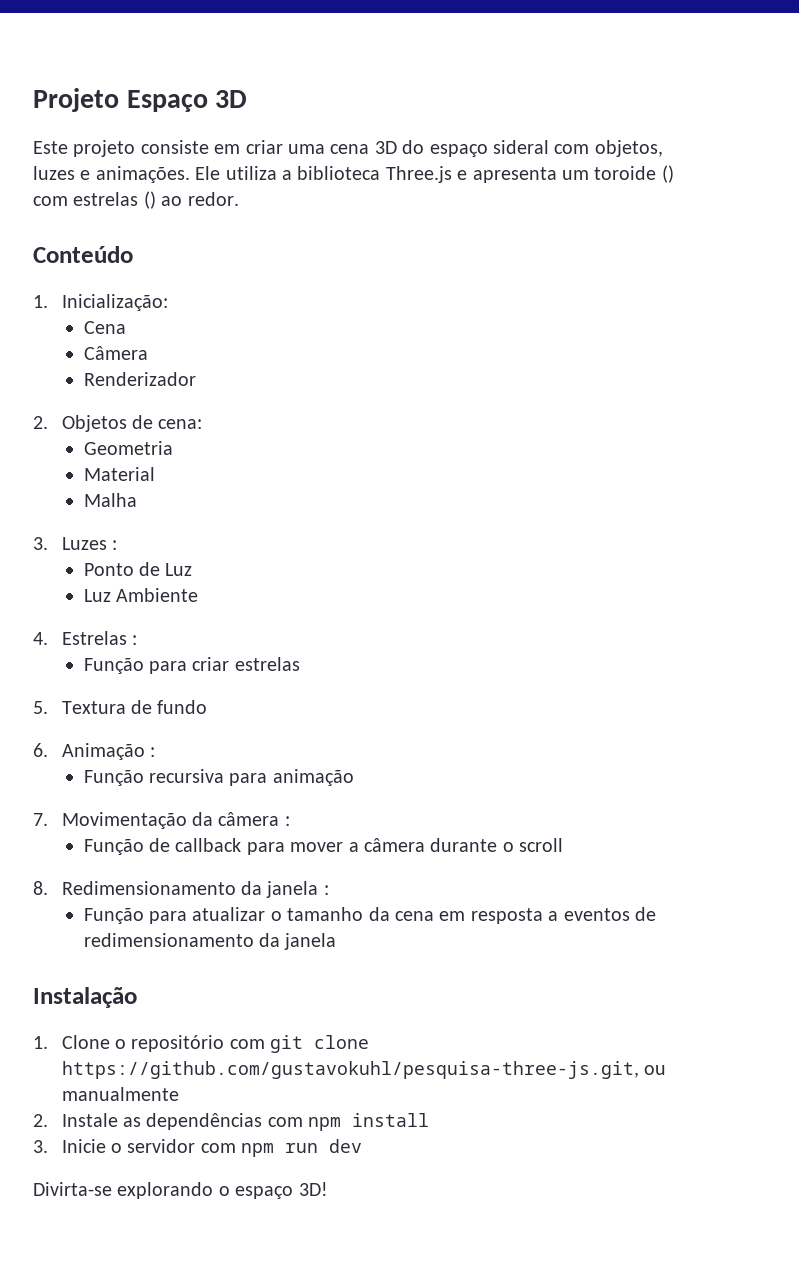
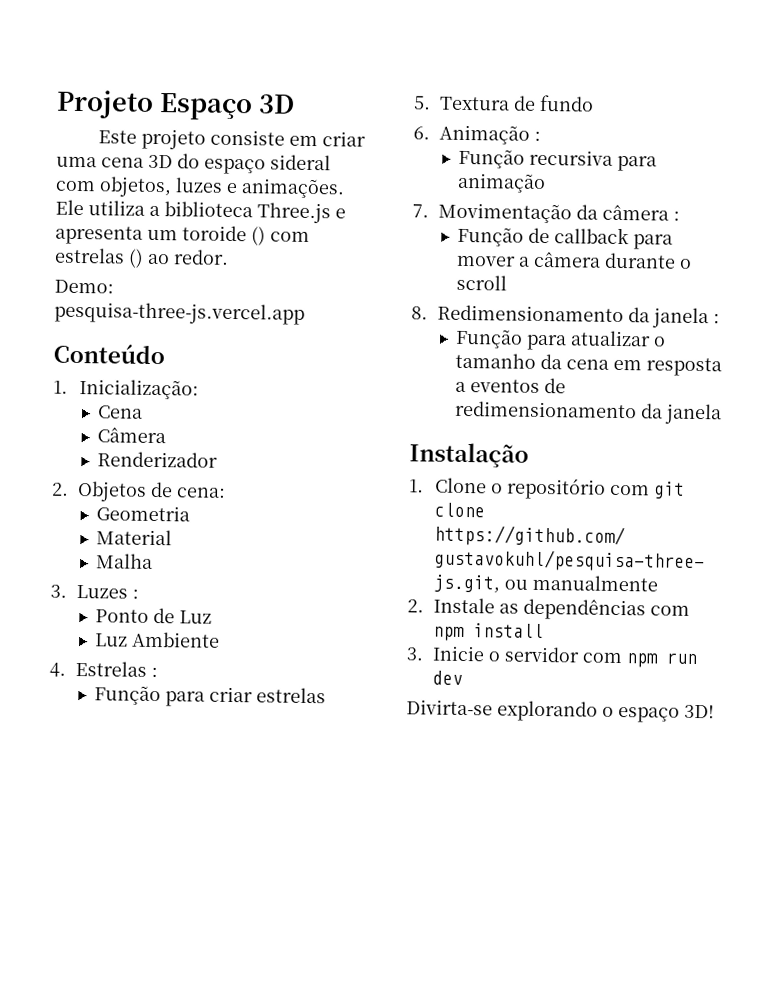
+ Demo: pesquisa-three-js.vercel.app

